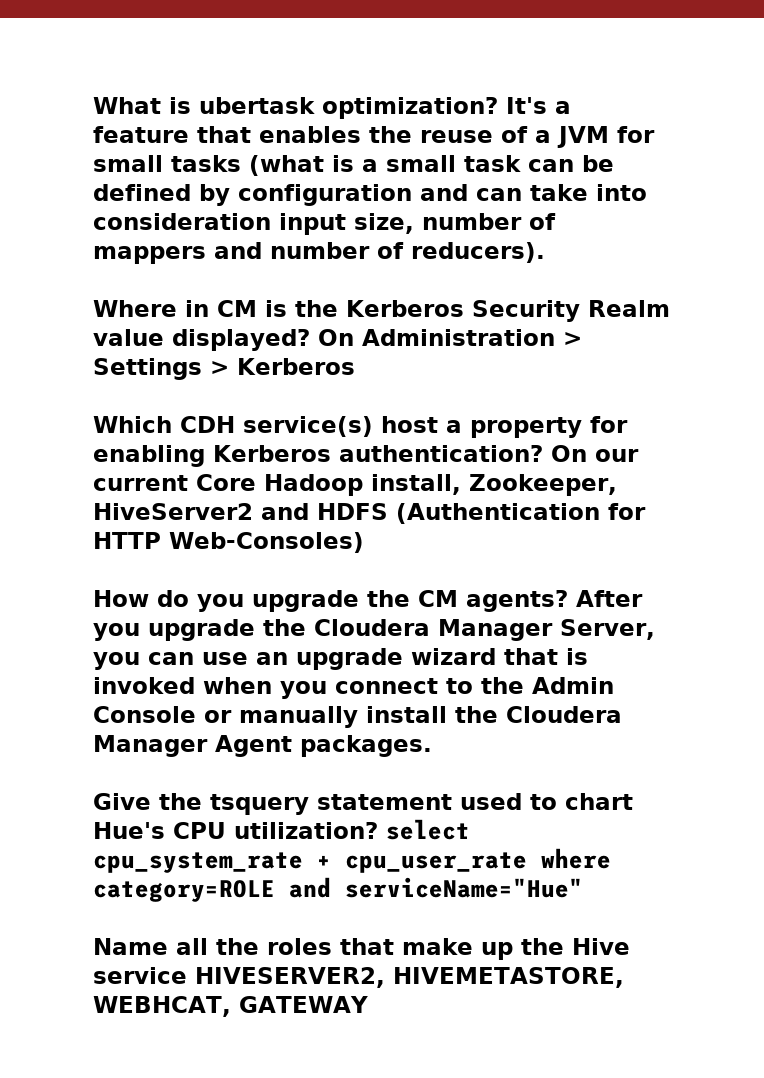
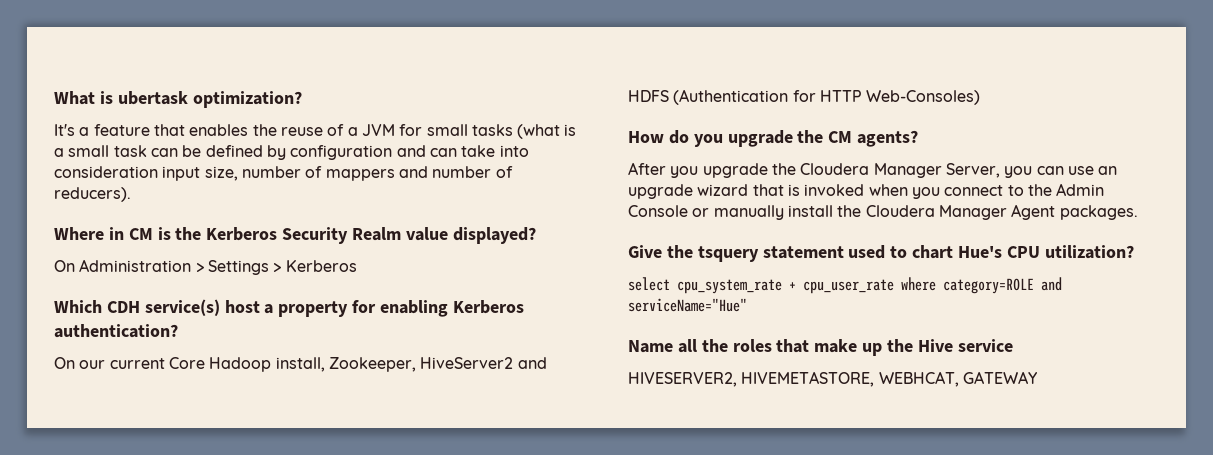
- What is ubertask optimization? It's a feature that enables the reuse of a JVM for small tasks (what is a small task can be defined by configuration and can take into consideration input size, number of mappers and number of reducers).
+ What is ubertask optimization?
+ It's a feature that enables the reuse of a JVM for small tasks (what is a small task can be defined by configuration and can take into consideration input size, number of mappers and number of reducers).
- Where in CM is the Kerberos Security Realm value displayed? On Administration > Settings > Kerberos
+ Where in CM is the Kerberos Security Realm value displayed?
+ On Administration > Settings > Kerberos
- Which CDH service(s) host a property for enabling Kerberos authentication? On our current Core Hadoop install, Zookeeper, HiveServer2 and HDFS (Authentication for HTTP Web-Consoles)
+ Which CDH service(s) host a property for enabling Kerberos authentication?
+ On our current Core Hadoop install, Zookeeper, HiveServer2 and HDFS (Authentication for HTTP Web-Consoles)
- How do you upgrade the CM agents? After you upgrade the Cloudera Manager Server, you can use an upgrade wizard that is invoked when you connect to the Admin Console or manually install the Cloudera Manager Agent packages.
+ How do you upgrade the CM agents?
+ After you upgrade the Cloudera Manager Server, you can use an upgrade wizard that is invoked when you connect to the Admin Console or manually install the Cloudera Manager Agent packages.
- Give the tsquery statement used to chart Hue's CPU utilization? select cpu_system_rate + cpu_user_rate where category=ROLE and serviceName="Hue"
+ Give the tsquery statement used to chart Hue's CPU utilization?
+ select cpu_system_rate + cpu_user_rate where category=ROLE and serviceName="Hue"
- Name all the roles that make up the Hive service HIVESERVER2, HIVEMETASTORE, WEBHCAT, GATEWAY
+ Name all the roles that make up the Hive service
+ HIVESERVER2, HIVEMETASTORE, WEBHCAT, GATEWAY

